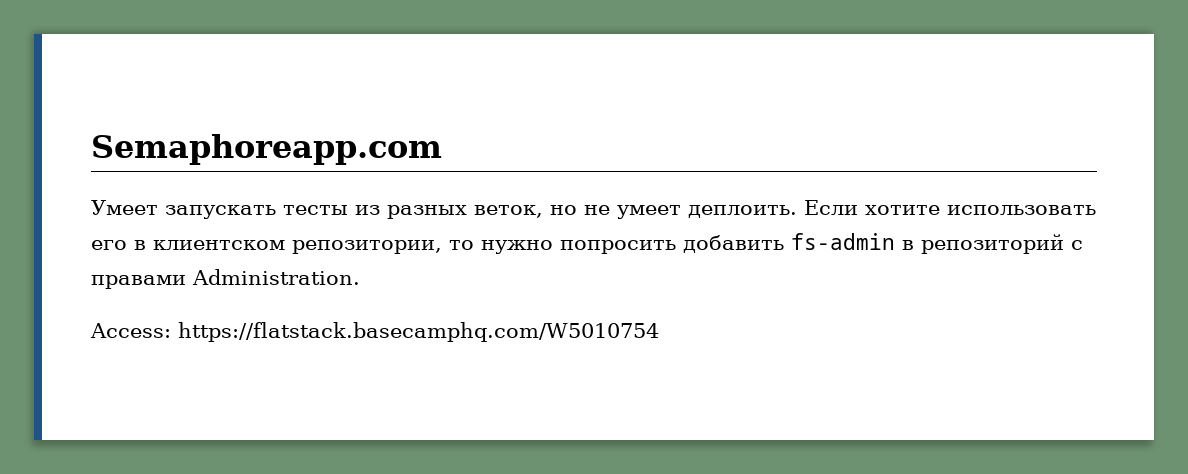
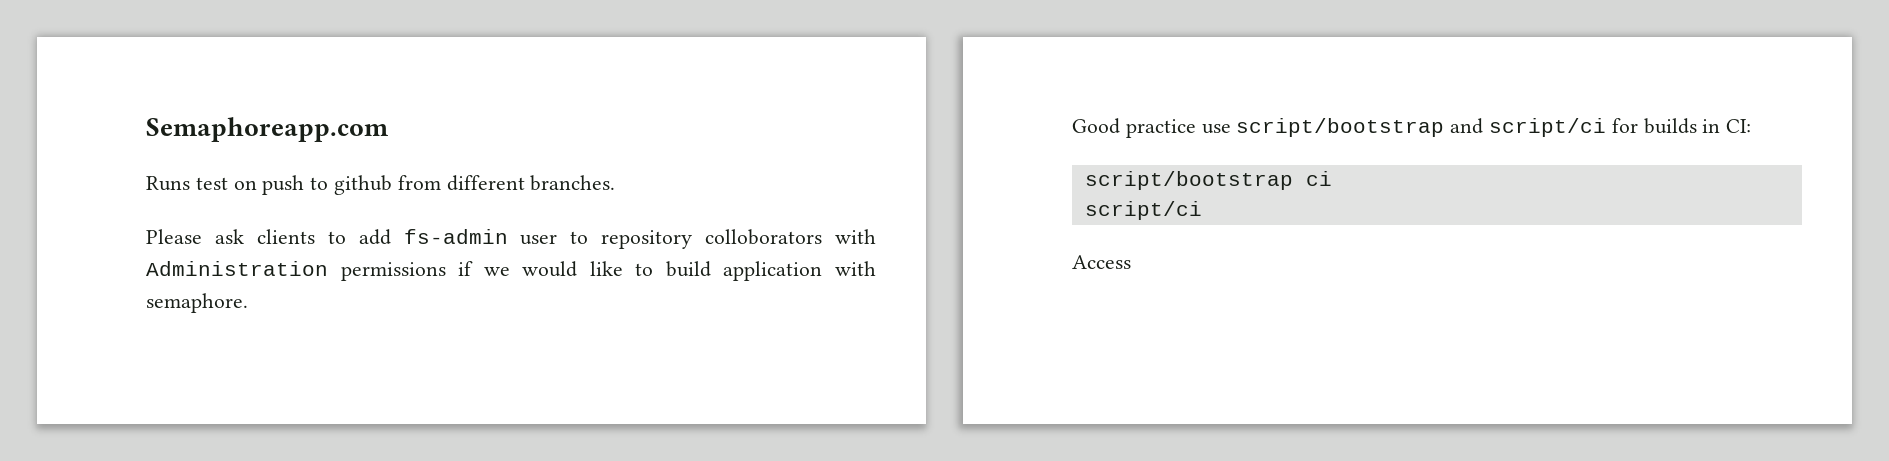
- Умеет запускать тесты из разных веток, но не умеет деплоить. Если хотите использовать его в клиентском репозитории, то нужно попросить добавить fs-admin в репозиторий с правами Administration.
- Access: https://flatstack.basecamphq.com/W5010754
+ Runs test on push to github from different branches.
+ Please ask clients to add fs-admin user to repository colloborators with Administration permissions if we would like to build application with semaphore.
+ Good practice use script/bootstrap and script/ci for builds in CI:
+ script/bootstrap ci
+ script/ci
+ Access

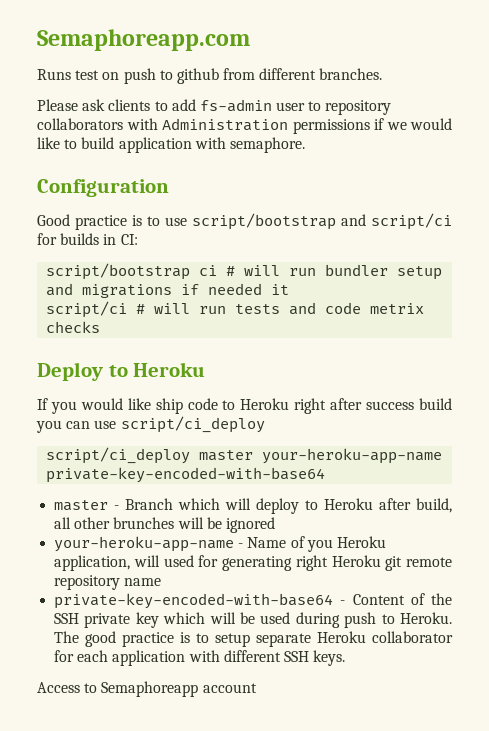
- Please ask clients to add fs-admin user to repository colloborators with Administration permissions if we would like to build application with semaphore.
+ Please ask clients to add fs-admin user to repository collaborators with Administration permissions if we would like to build application with semaphore.
+ Configuration
- Good practice use script/bootstrap and script/ci for builds in CI:
+ Good practice is to use script/bootstrap and script/ci for builds in CI:
- script/bootstrap ci
- script/ci
- Access
+ script/bootstrap ci # will run bundler setup and migrations if needed it
+ script/ci # will run tests and code metrix checks
+ Deploy to Heroku
+ If you would like ship code to Heroku right after success build you can use script/ci_deploy
+ script/ci_deploy master your-heroku-app-name private-key-encoded-with-base64
+ master - Branch which will deploy to Heroku after build, all other brunches will be ignored
+ your-heroku-app-name - Name of you Heroku application, will used for generating right Heroku git remote repository name
+ private-key-encoded-with-base64 - Content of the SSH private key which will be used during push to Heroku. The good practice is to setup separate Heroku collaborator for each application with different SSH keys.
+ Access to Semaphoreapp account

